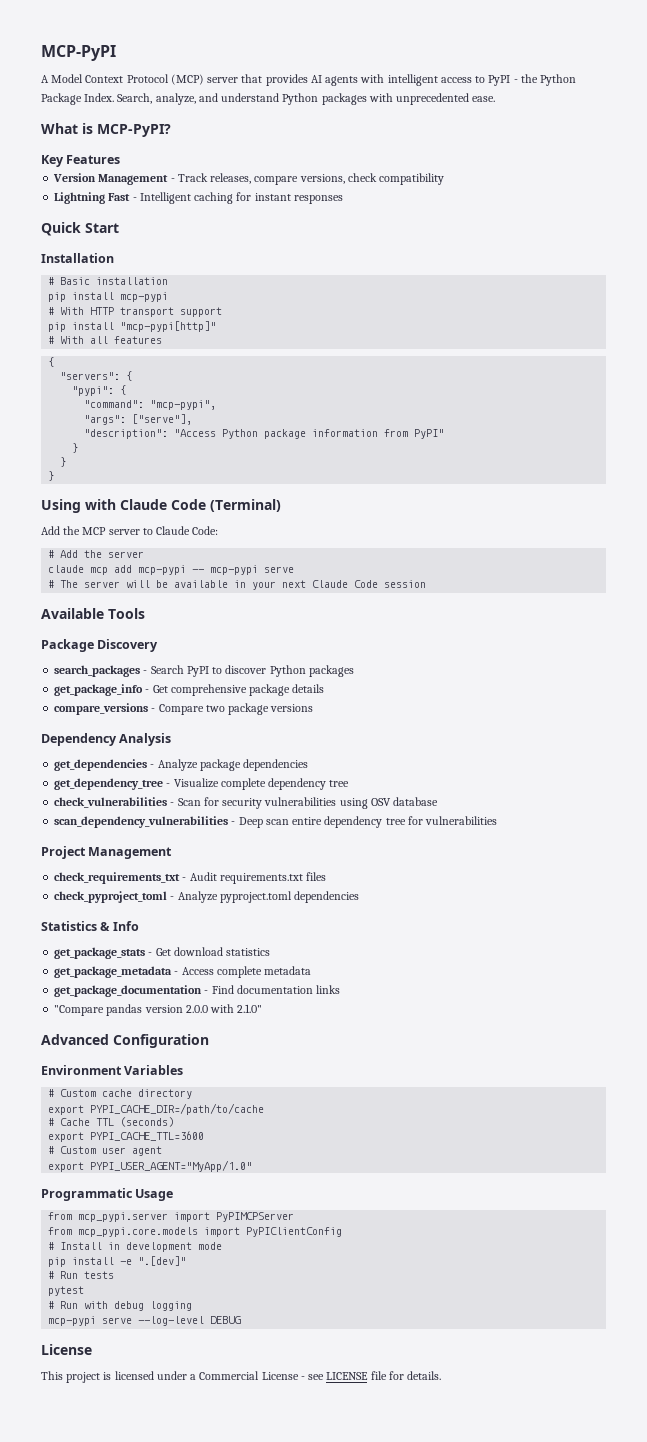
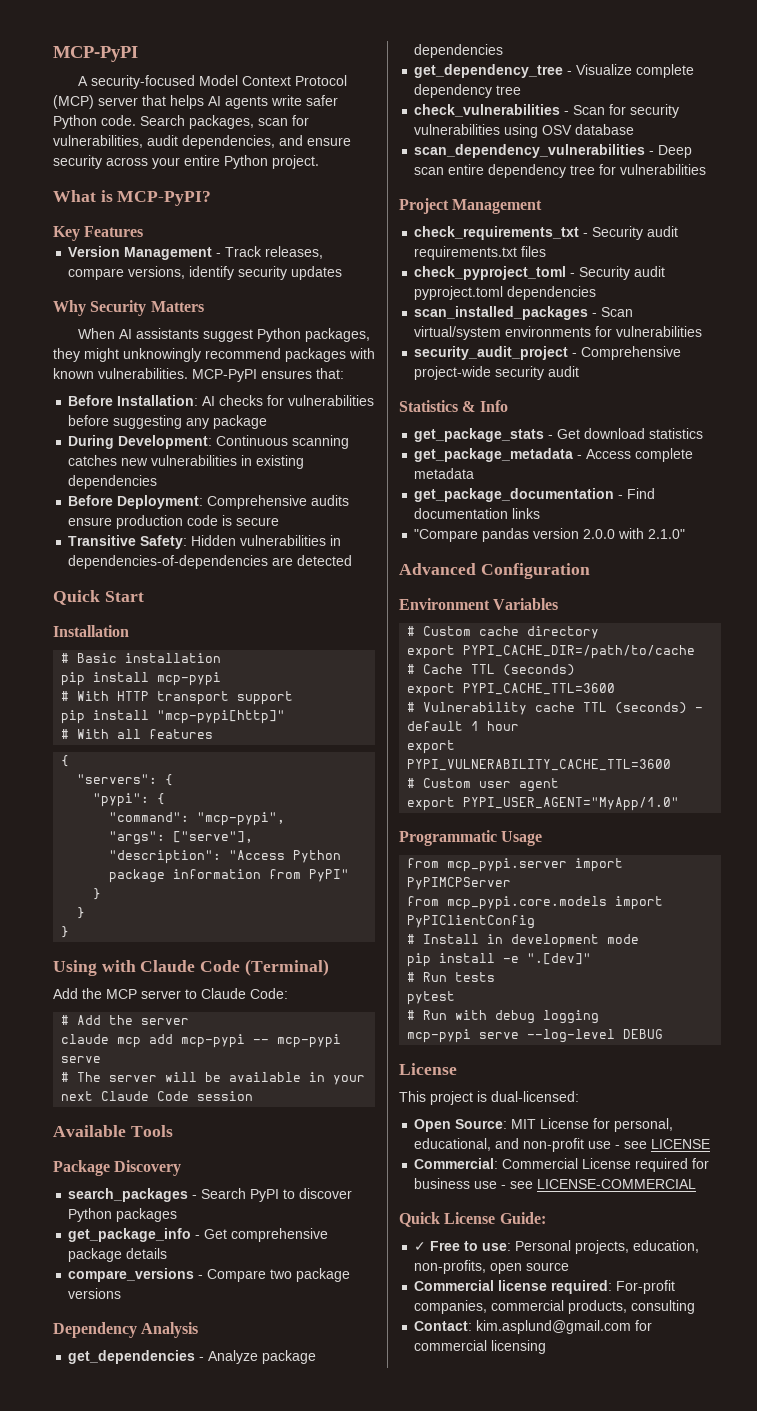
- A Model Context Protocol (MCP) server that provides AI agents with intelligent access to PyPI - the Python Package Index. Search, analyze, and understand Python packages with unprecedented ease.
+ A security-focused Model Context Protocol (MCP) server that helps AI agents write safer Python code. Search packages, scan for vulnerabilities, audit dependencies, and ensure security across your entire Python project.
- Version Management - Track releases, compare versions, check compatibility
- Lightning Fast - Intelligent caching for instant responses
+ Version Management - Track releases, compare versions, identify security updates
+ Why Security Matters
+ When AI assistants suggest Python packages, they might unknowingly recommend packages with known vulnerabilities. MCP-PyPI ensures that:
+ Before Installation: AI checks for vulnerabilities before suggesting any package
+ During Development: Continuous scanning catches new vulnerabilities in existing dependencies
+ Before Deployment: Comprehensive audits ensure production code is secure
+ Transitive Safety: Hidden vulnerabilities in dependencies-of-dependencies are detected
- check_requirements_txt - Audit requirements.txt files
+ check_requirements_txt - Security audit requirements.txt files
- check_pyproject_toml - Analyze pyproject.toml dependencies
+ check_pyproject_toml - Security audit pyproject.toml dependencies
+ scan_installed_packages - Scan virtual/system environments for vulnerabilities
+ security_audit_project - Comprehensive project-wide security audit
+ # Vulnerability cache TTL (seconds) - default 1 hour
+ export PYPI_VULNERABILITY_CACHE_TTL=3600
- This project is licensed under a Commercial License - see LICENSE file for details.
+ This project is dual-licensed:
+ Open Source: MIT License for personal, educational, and non-profit use - see LICENSE
+ Commercial: Commercial License required for business use - see LICENSE-COMMERCIAL
+ Quick License Guide:
+ ✓ Free to use: Personal projects, education, non-profits, open source
+ Commercial license required: For-profit companies, commercial products, consulting
+ Contact: kim.asplund@gmail.com for commercial licensing

